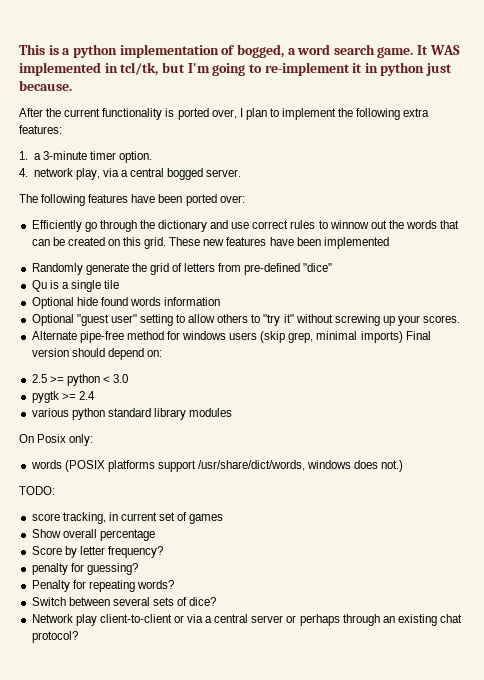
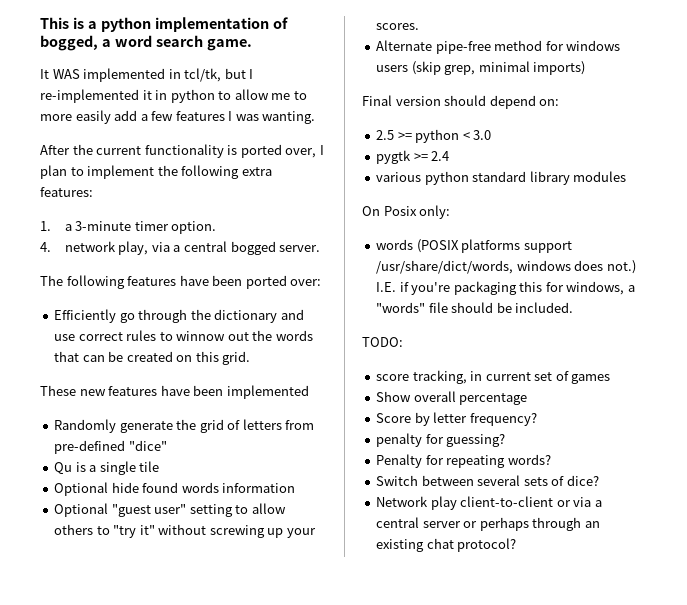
- This is a python implementation of bogged, a word search game. It WAS implemented in tcl/tk, but I'm going to re-implement it in python just because.
+ This is a python implementation of bogged, a word search game.
+ It WAS implemented in tcl/tk, but I re-implemented it in python to allow me to more easily add a few features I was wanting.
- Efficiently go through the dictionary and use correct rules to winnow out the words that can be created on this grid. These new features have been implemented
+ Efficiently go through the dictionary and use correct rules to winnow out the words that can be created on this grid.
+ These new features have been implemented
- Alternate pipe-free method for windows users (skip grep, minimal imports) Final version should depend on:
+ Alternate pipe-free method for windows users (skip grep, minimal imports)
+ Final version should depend on:
+ I.E. if you're packaging this for windows, a "words" file should be included.

